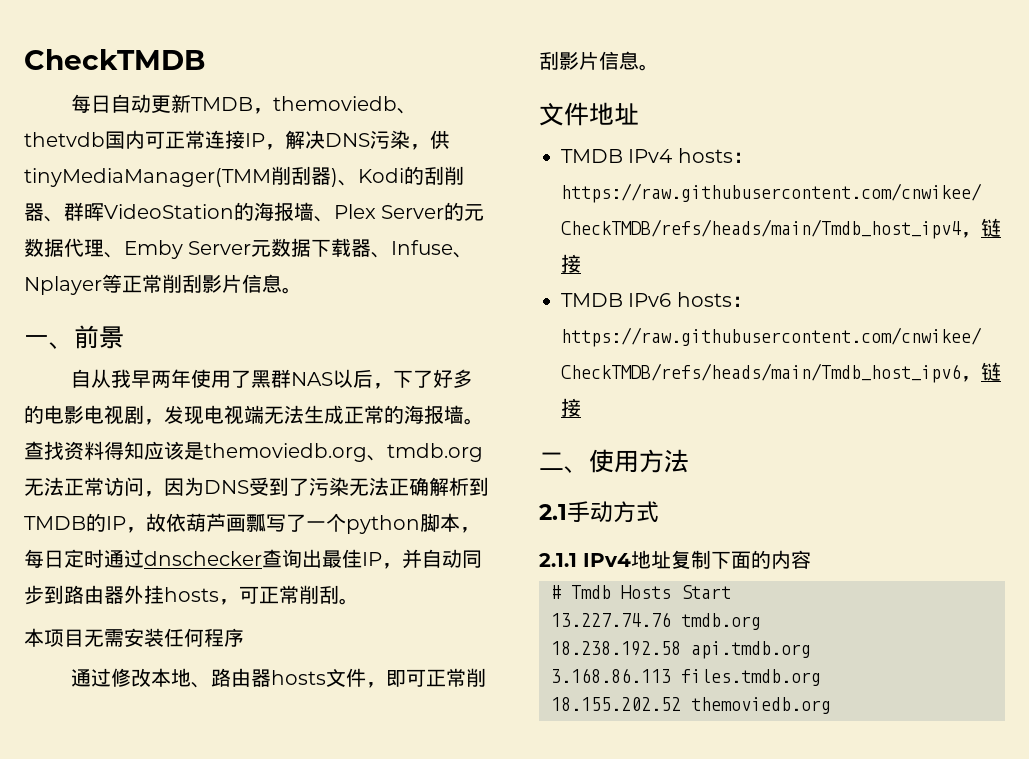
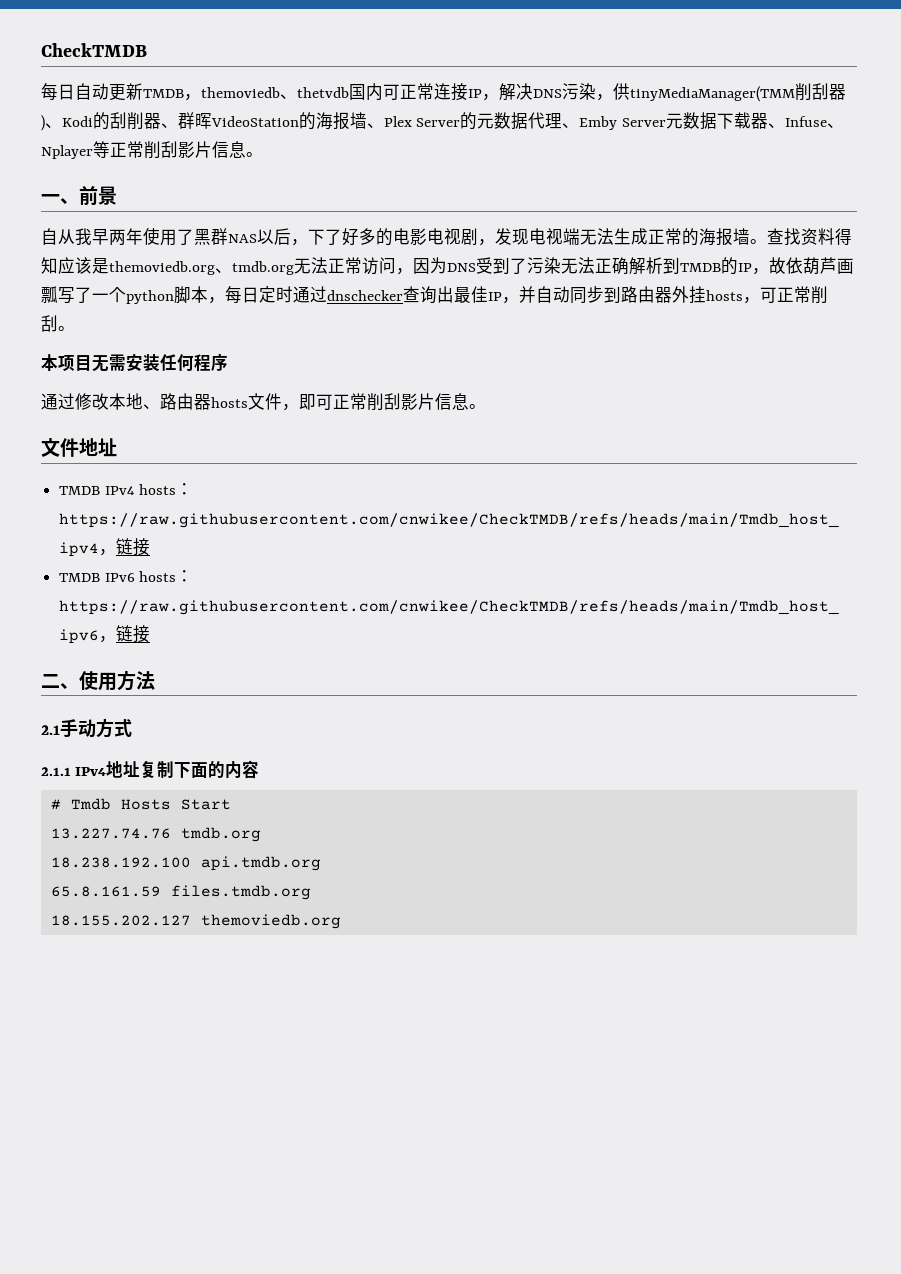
- 18.238.192.58 api.tmdb.org
+ 18.238.192.100 api.tmdb.org
- 3.168.86.113 files.tmdb.org
+ 65.8.161.59 files.tmdb.org
- 18.155.202.52 themoviedb.org
+ 18.155.202.127 themoviedb.org

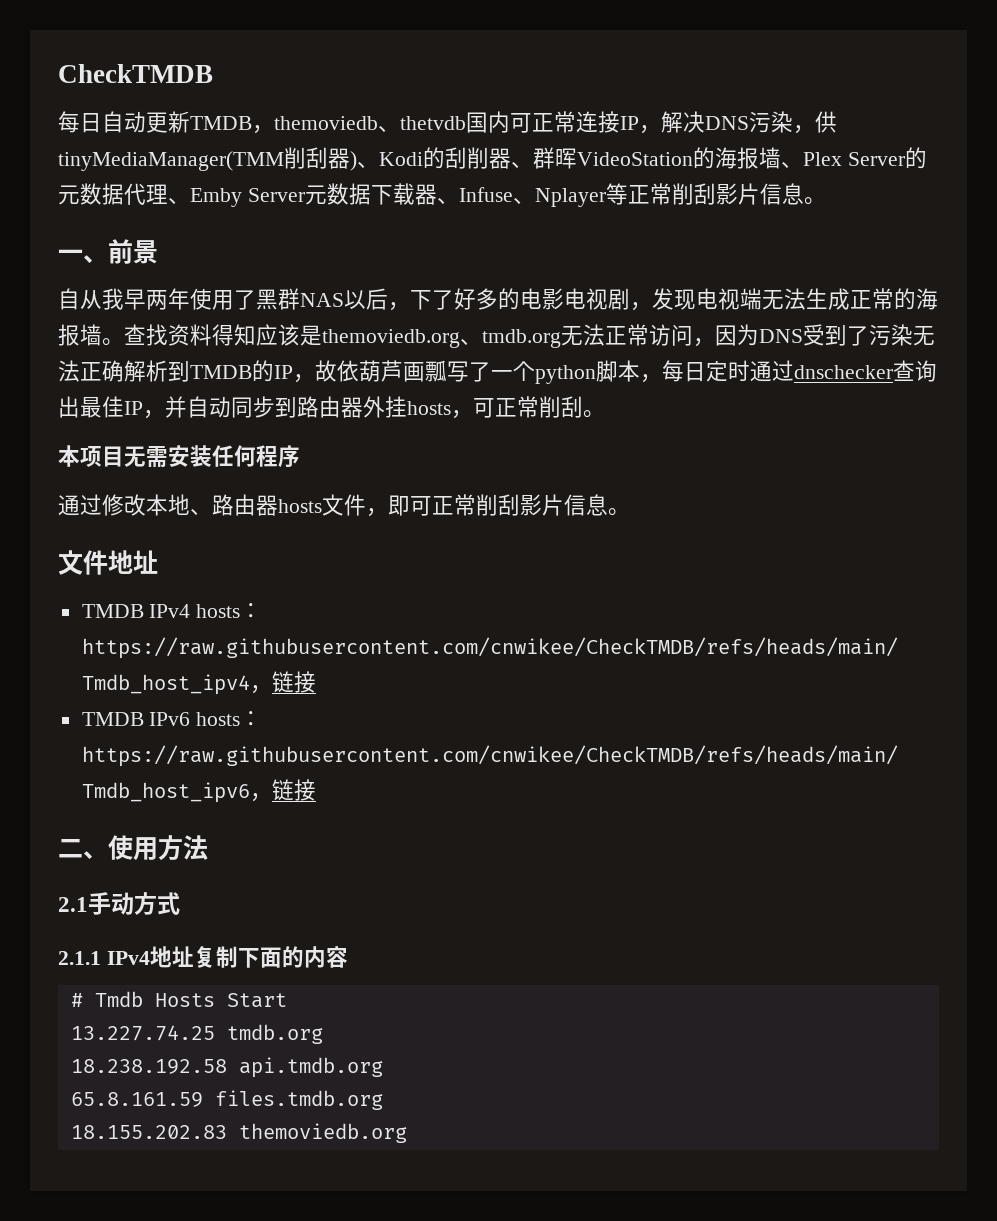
- 13.227.74.76 tmdb.org
+ 13.227.74.25 tmdb.org
- 18.238.192.100 api.tmdb.org
+ 18.238.192.58 api.tmdb.org
- 18.155.202.127 themoviedb.org
+ 18.155.202.83 themoviedb.org

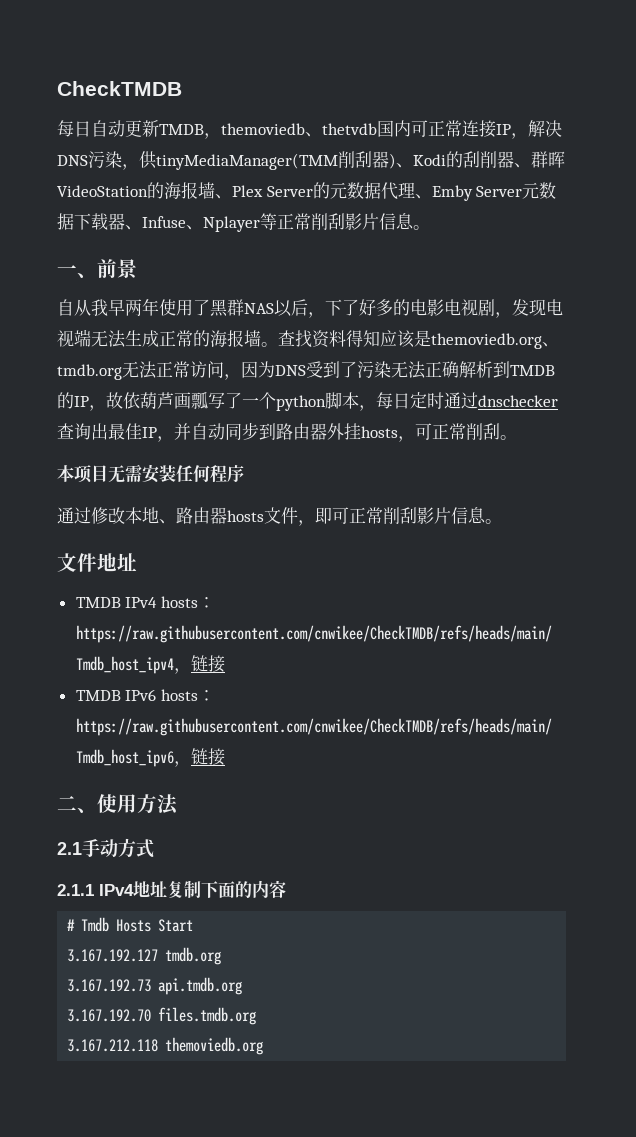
- 13.227.74.25 tmdb.org
+ 3.167.192.127 tmdb.org
- 18.238.192.58 api.tmdb.org
+ 3.167.192.73 api.tmdb.org
- 65.8.161.59 files.tmdb.org
+ 3.167.192.70 files.tmdb.org
- 18.155.202.83 themoviedb.org
+ 3.167.212.118 themoviedb.org

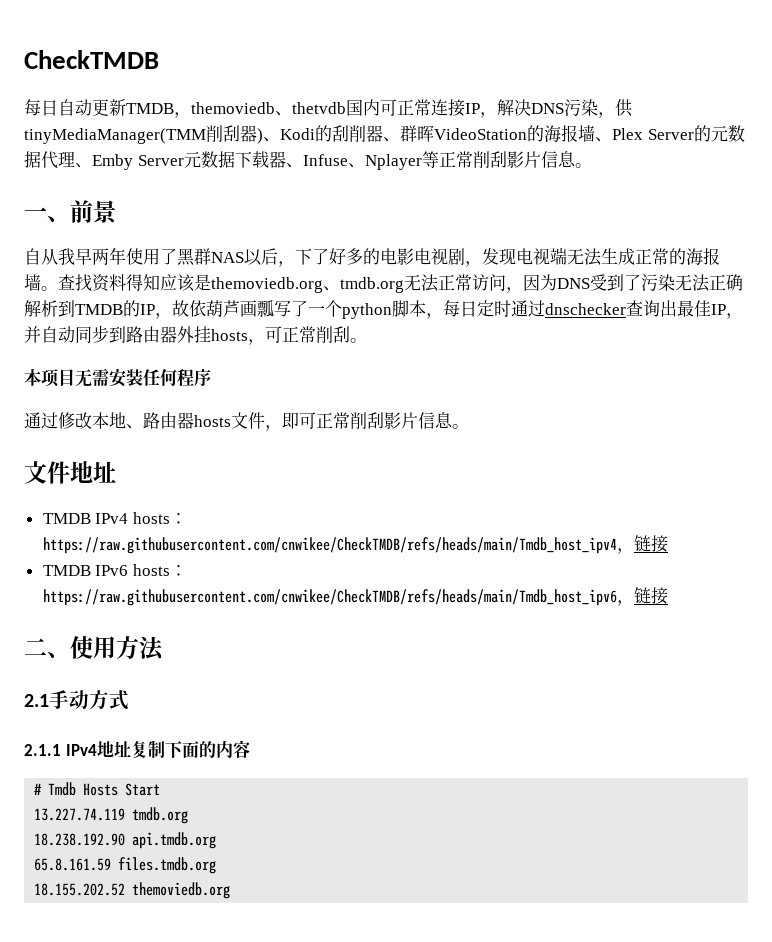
- 3.167.192.127 tmdb.org
+ 13.227.74.119 tmdb.org
- 3.167.192.73 api.tmdb.org
+ 18.238.192.90 api.tmdb.org
- 3.167.192.70 files.tmdb.org
+ 65.8.161.59 files.tmdb.org
- 3.167.212.118 themoviedb.org
+ 18.155.202.52 themoviedb.org

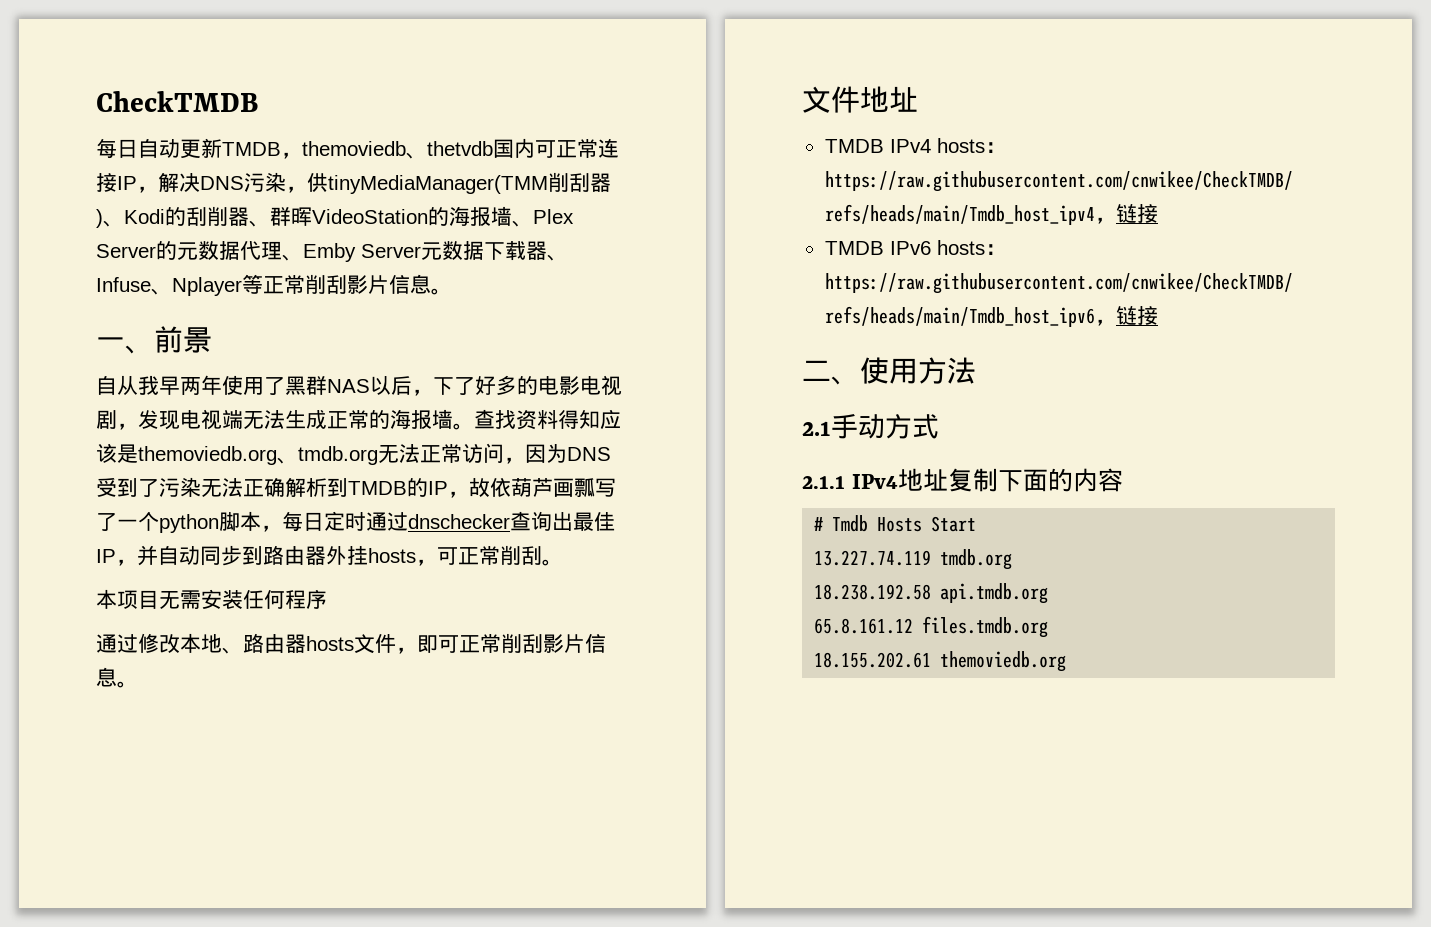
- 18.238.192.90 api.tmdb.org
+ 18.238.192.58 api.tmdb.org
- 65.8.161.59 files.tmdb.org
+ 65.8.161.12 files.tmdb.org
- 18.155.202.52 themoviedb.org
+ 18.155.202.61 themoviedb.org

